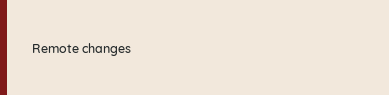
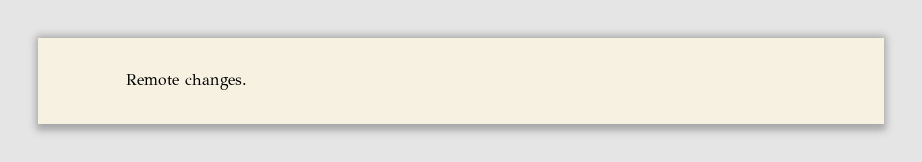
- Remote changes
+ Remote changes.

